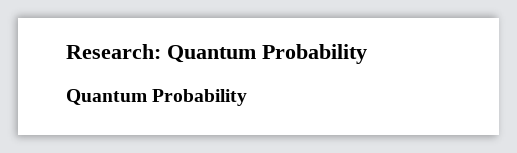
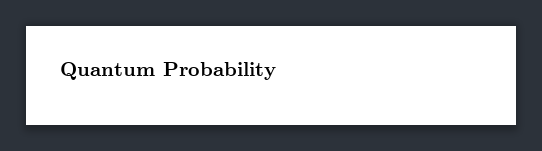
- Research: Quantum Probability

